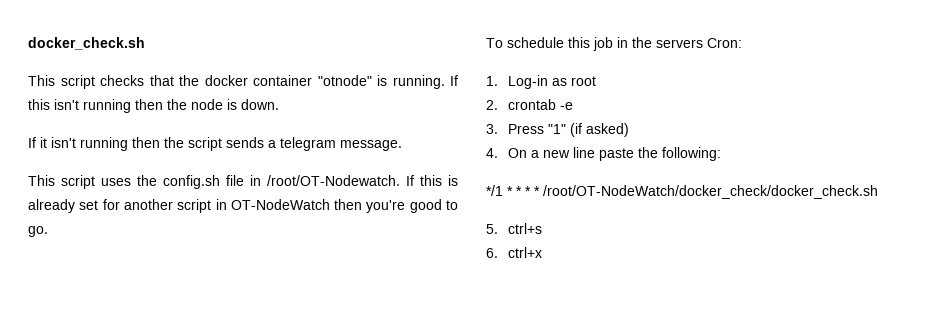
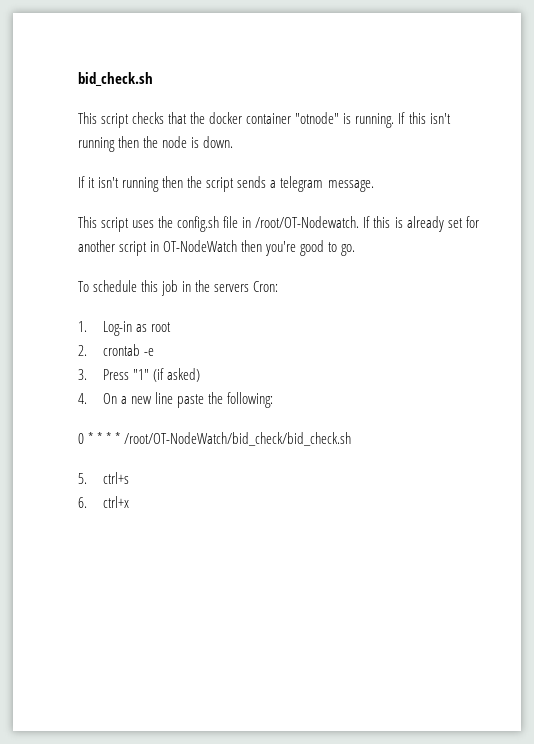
- docker_check.sh
+ bid_check.sh
- */1 * * * * /root/OT-NodeWatch/docker_check/docker_check.sh
+ 0 * * * * /root/OT-NodeWatch/bid_check/bid_check.sh

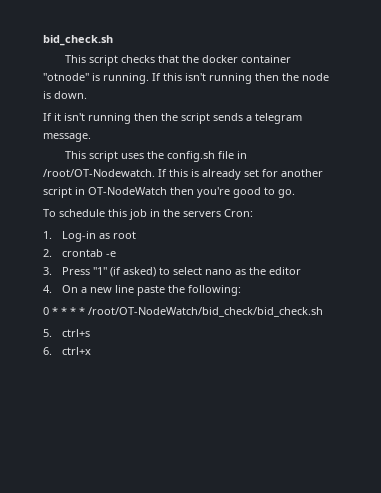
- 3. Press "1" (if asked)
+ 3. Press "1" (if asked) to select nano as the editor

